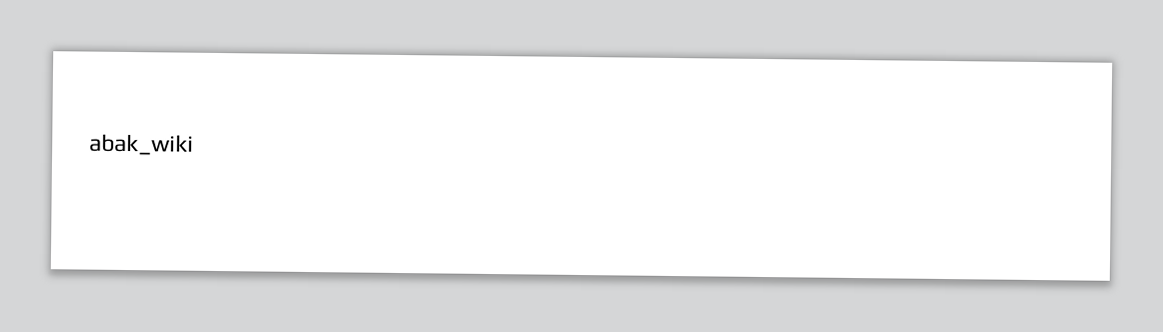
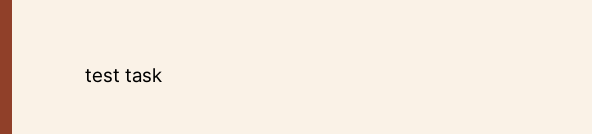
- abak_wiki
+ test task

